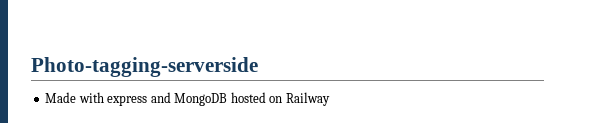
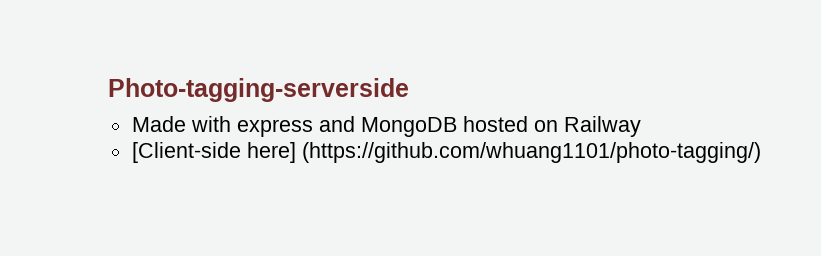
+ [Client-side here] (https://github.com/whuang1101/photo-tagging/)

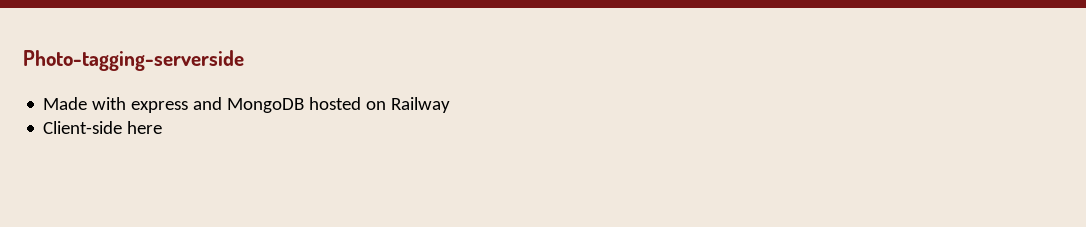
- [Client-side here] (https://github.com/whuang1101/photo-tagging/)
+ Client-side here

